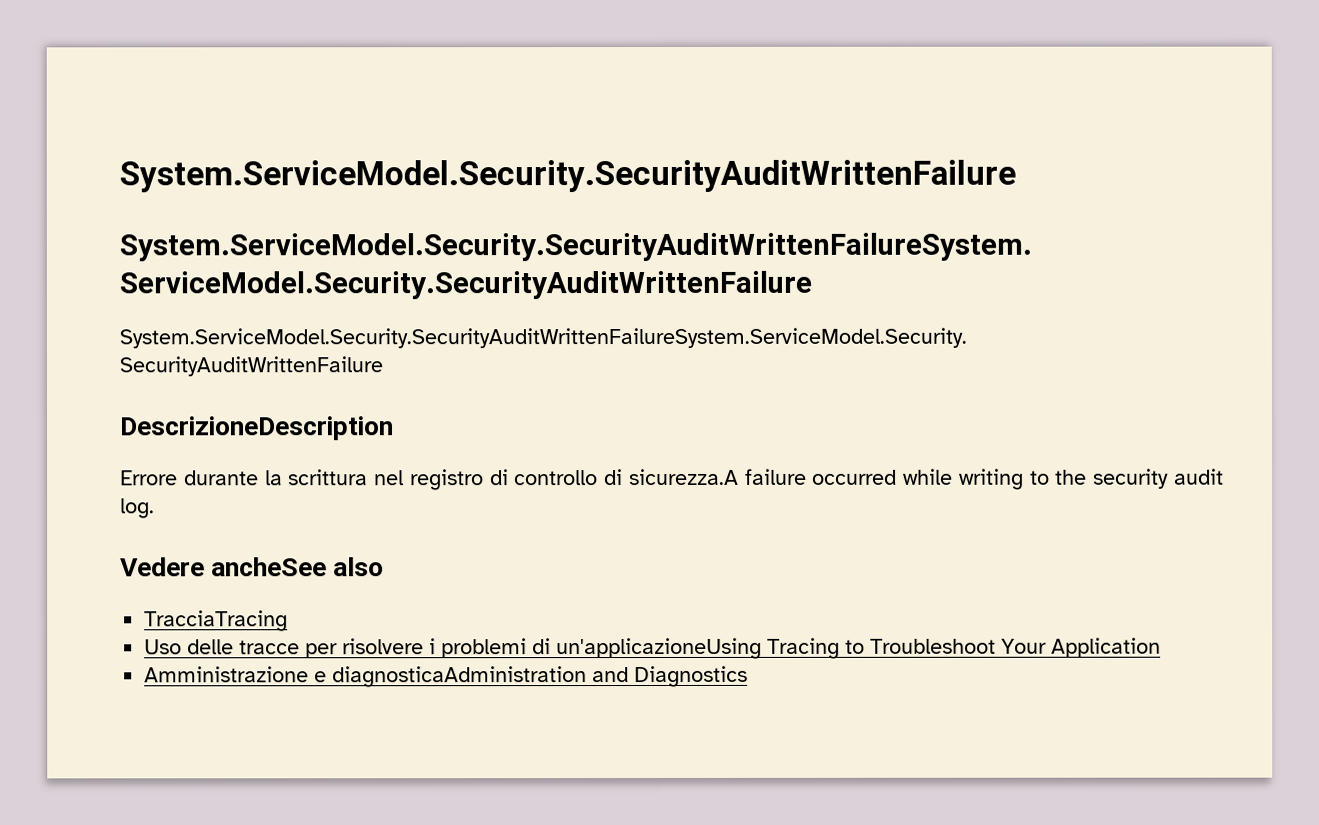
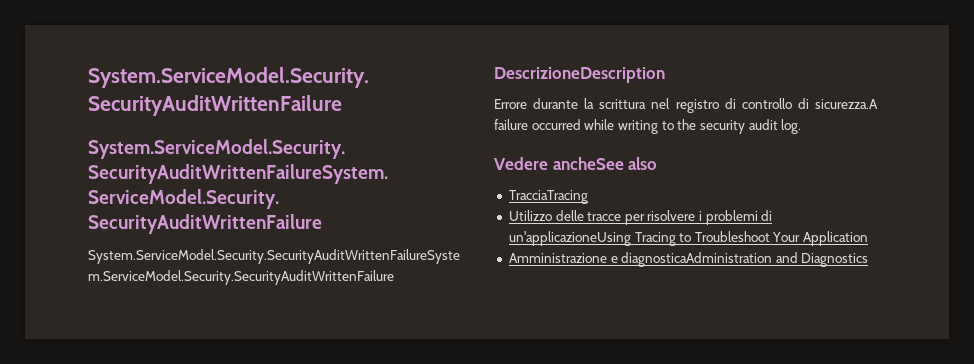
- Uso delle tracce per risolvere i problemi di un'applicazioneUsing Tracing to Troubleshoot Your Application
+ Utilizzo delle tracce per risolvere i problemi di un'applicazioneUsing Tracing to Troubleshoot Your Application

